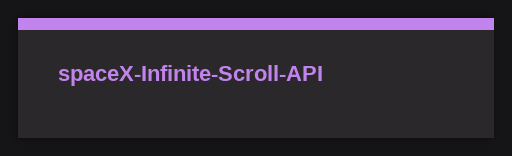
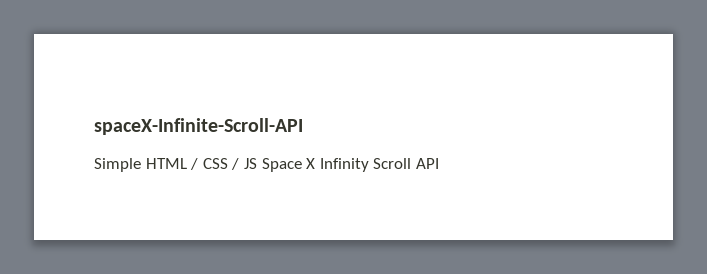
+ Simple HTML / CSS / JS Space X Infinity Scroll API

